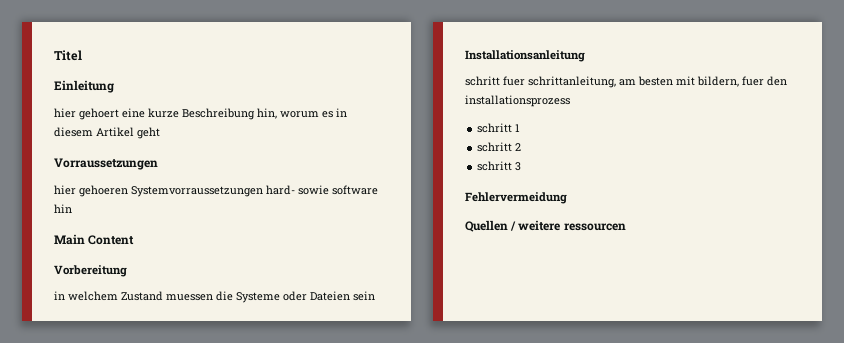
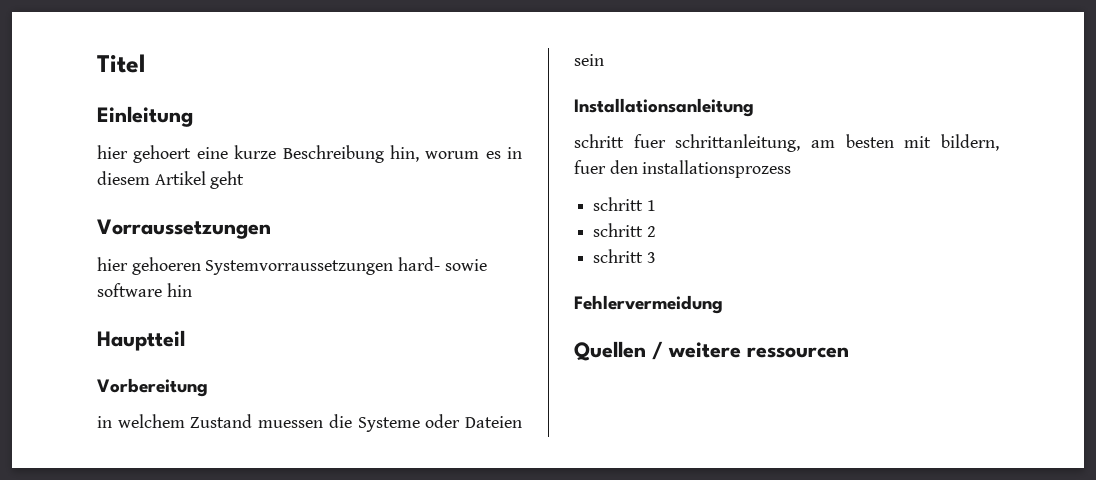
- Main Content
+ Hauptteil

